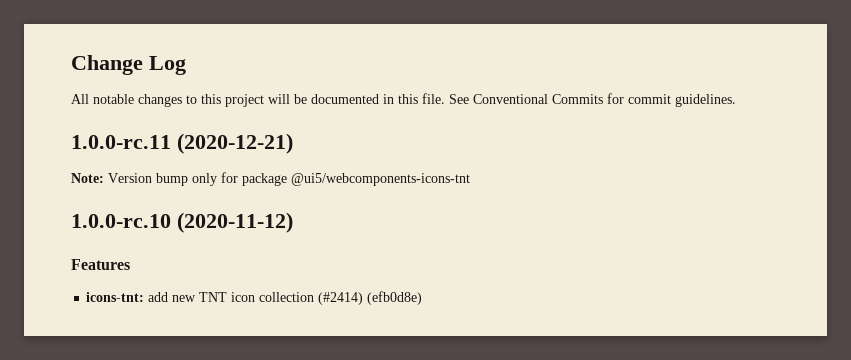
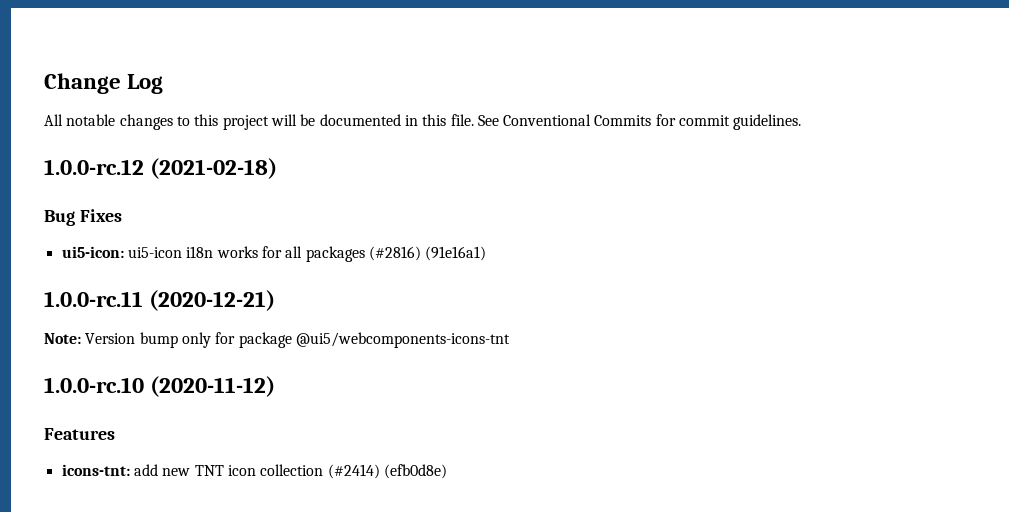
+ 1.0.0-rc.12 (2021-02-18)
+ Bug Fixes
+ ui5-icon: ui5-icon i18n works for all packages (#2816) (91e16a1)

